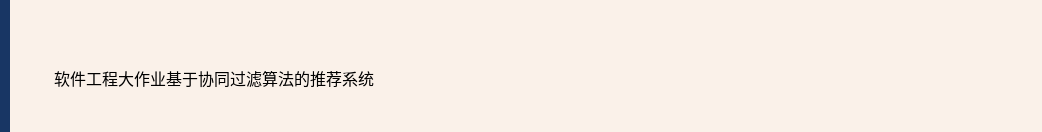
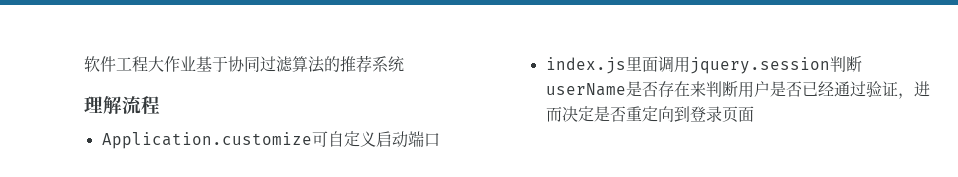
+ 理解流程
+ Application.customize可自定义启动端口
+ index.js里面调用jquery.session判断userName是否存在来判断用户是否已经通过验证，进而决定是否重定向到登录页面

